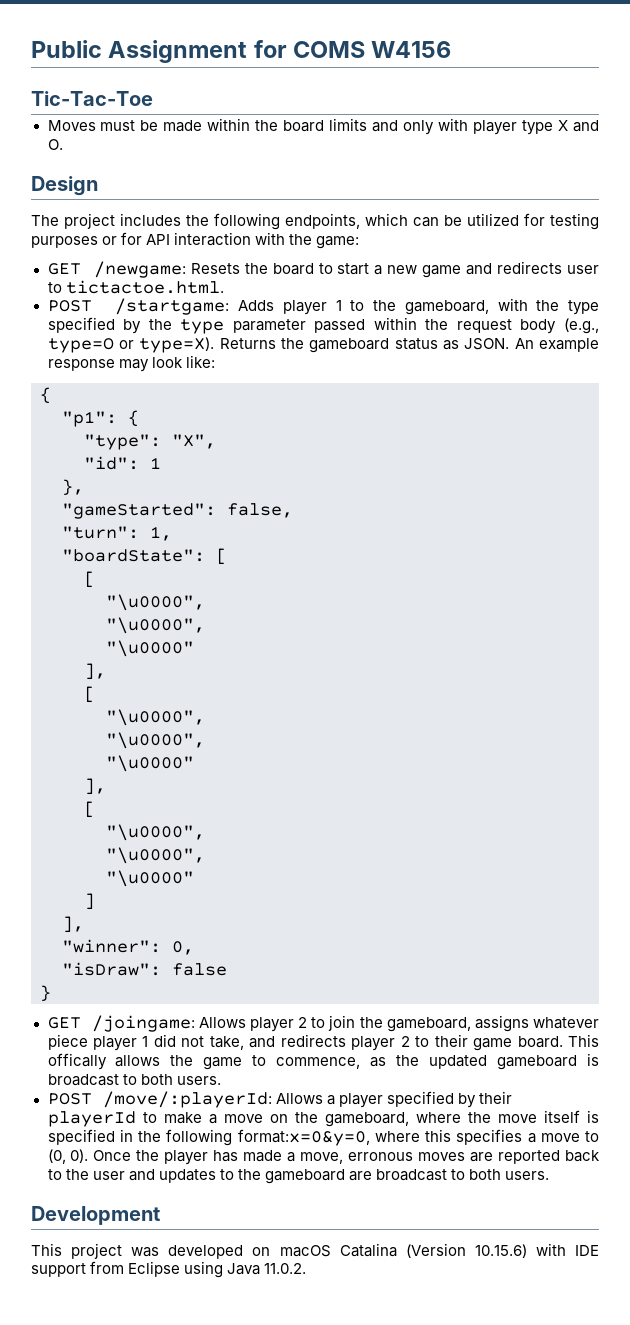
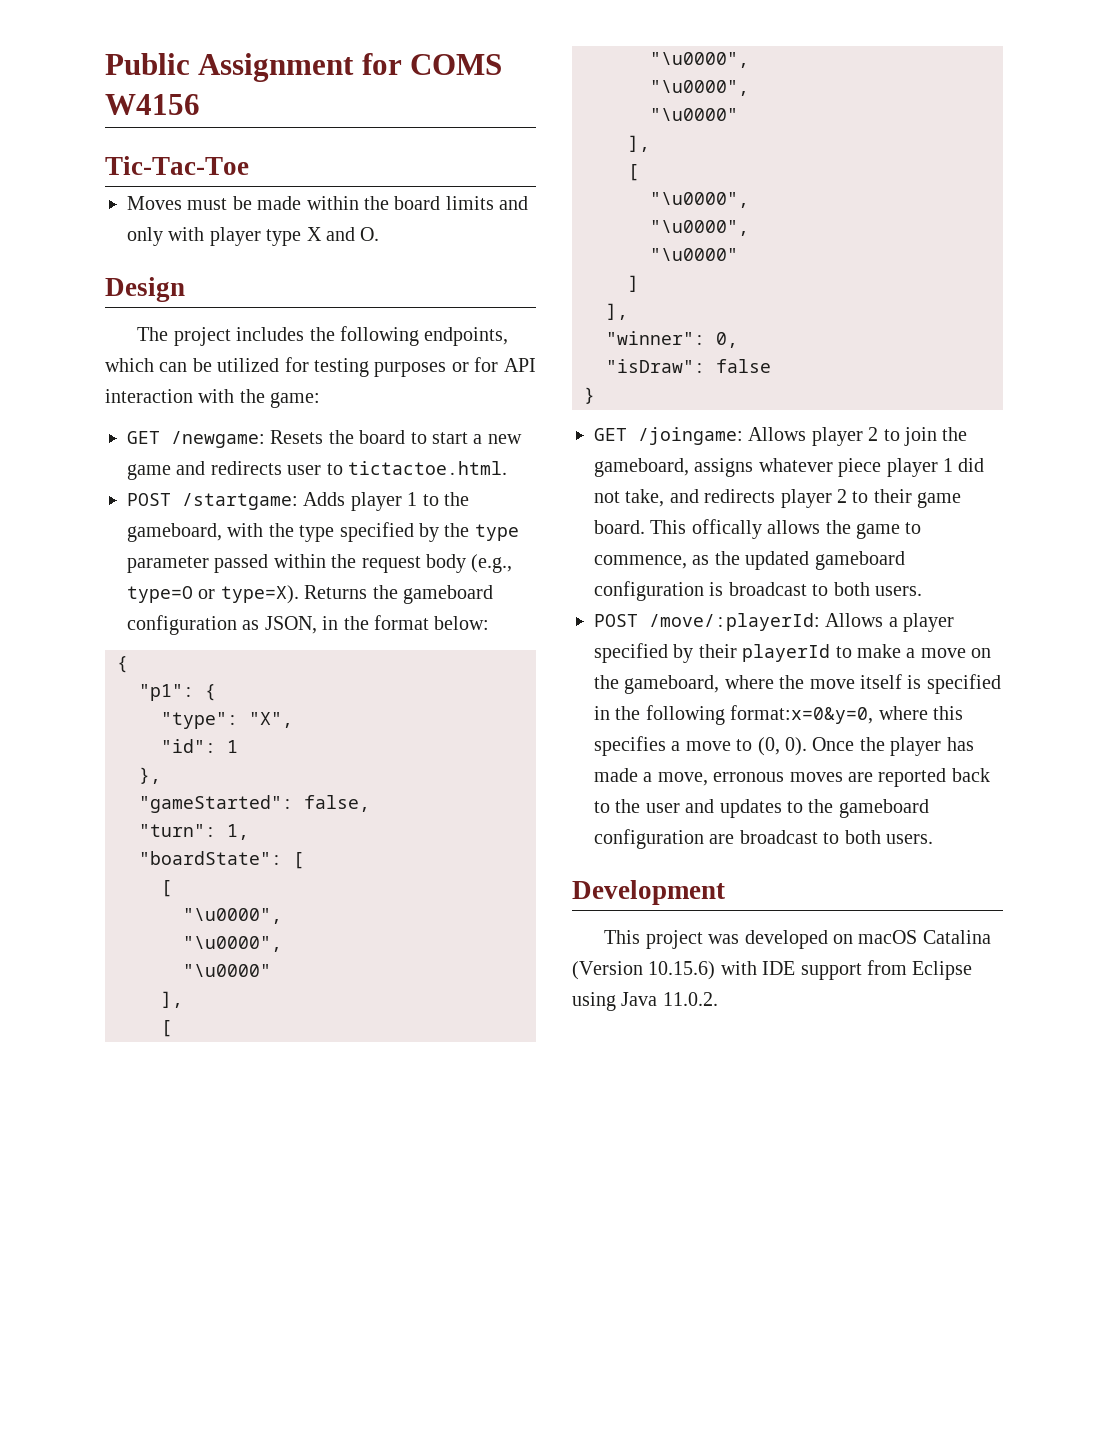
- Returns the gameboard status as JSON. An example response may look like:
+ Returns the gameboard configuration as JSON, in the format below:
- This offically allows the game to commence, as the updated gameboard is broadcast to both users.
+ This offically allows the game to commence, as the updated gameboard configuration is broadcast to both users.
- Once the player has made a move, erronous moves are reported back to the user and updates to the gameboard are broadcast to both users.
+ Once the player has made a move, erronous moves are reported back to the user and updates to the gameboard configuration are broadcast to both users.

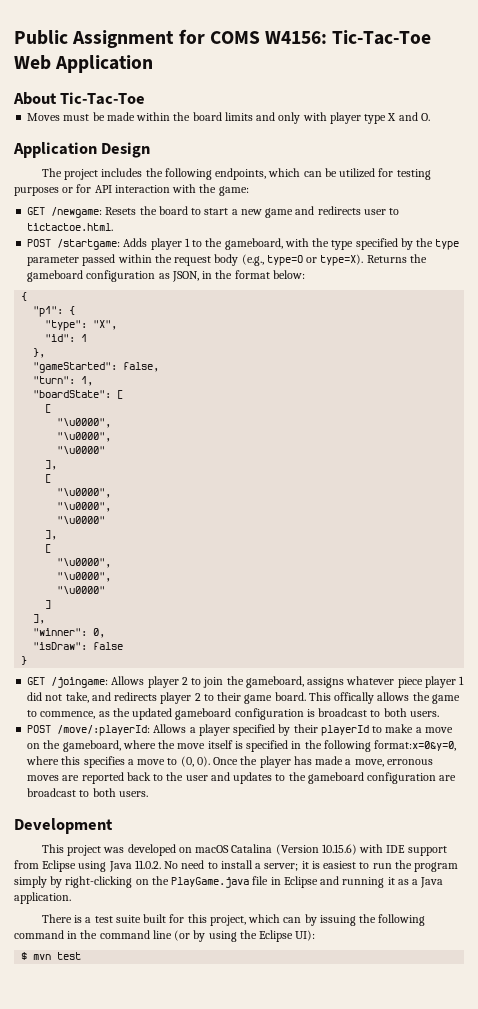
- Public Assignment for COMS W4156
- Tic-Tac-Toe
+ Public Assignment for COMS W4156: Tic-Tac-Toe Web Application
+ About Tic-Tac-Toe
- Design
+ Application Design
- This project was developed on macOS Catalina (Version 10.15.6) with IDE support from Eclipse using Java 11.0.2.
+ This project was developed on macOS Catalina (Version 10.15.6) with IDE support from Eclipse using Java 11.0.2. No need to install a server; it is easiest to run the program simply by right-clicking on the PlayGame.java file in Eclipse and running it as a Java application.
+ There is a test suite built for this project, which can by issuing the following command in the command line (or by using the Eclipse UI):
+ $ mvn test

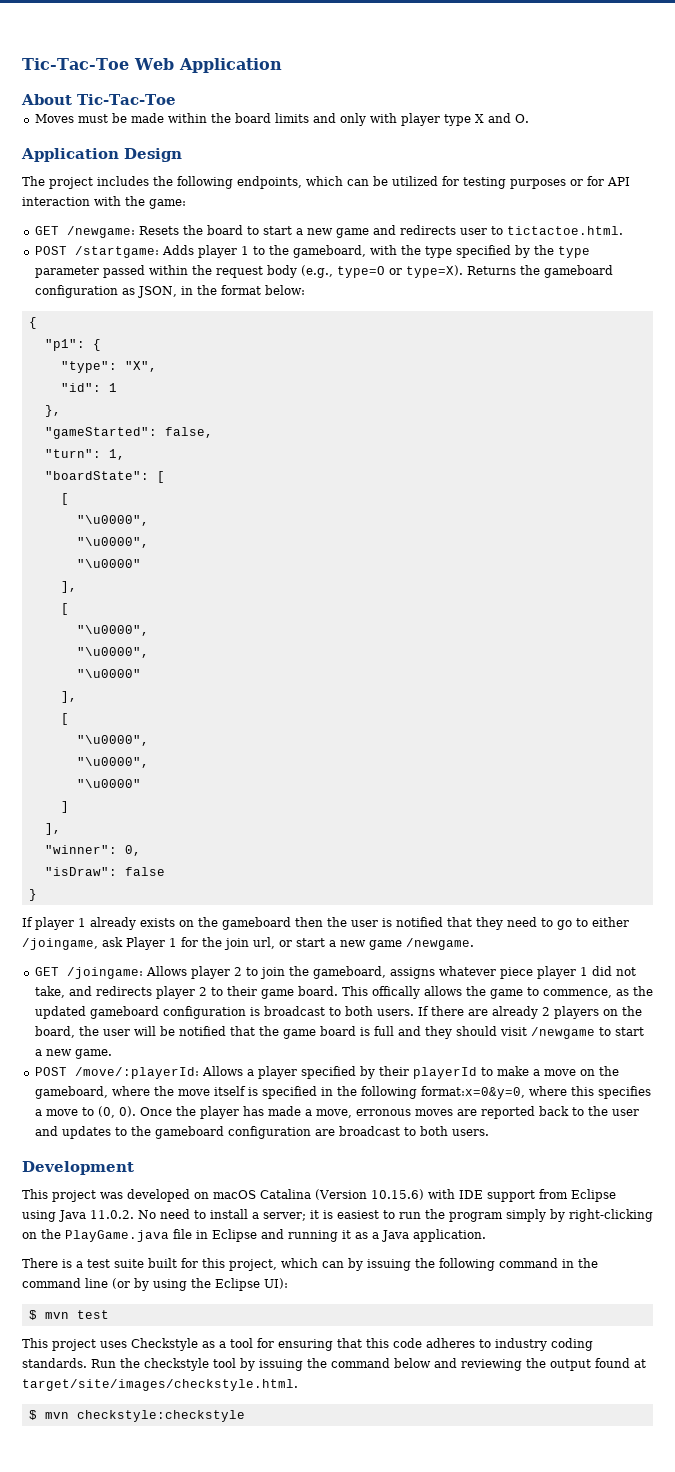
- Public Assignment for COMS W4156: Tic-Tac-Toe Web Application
+ Tic-Tac-Toe Web Application
+ If player 1 already exists on the gameboard then the user is notified that they need to go to either /joingame, ask Player 1 for the join url, or start a new game /newgame.
+ If there are already 2 players on the board, the user will be notified that the game board is full and they should visit /newgame to start a new game.
+ This project uses Checkstyle as a tool for ensuring that this code adheres to industry coding standards. Run the checkstyle tool by issuing the command below and reviewing the output found at target/site/images/checkstyle.html.
+ $ mvn checkstyle:checkstyle

